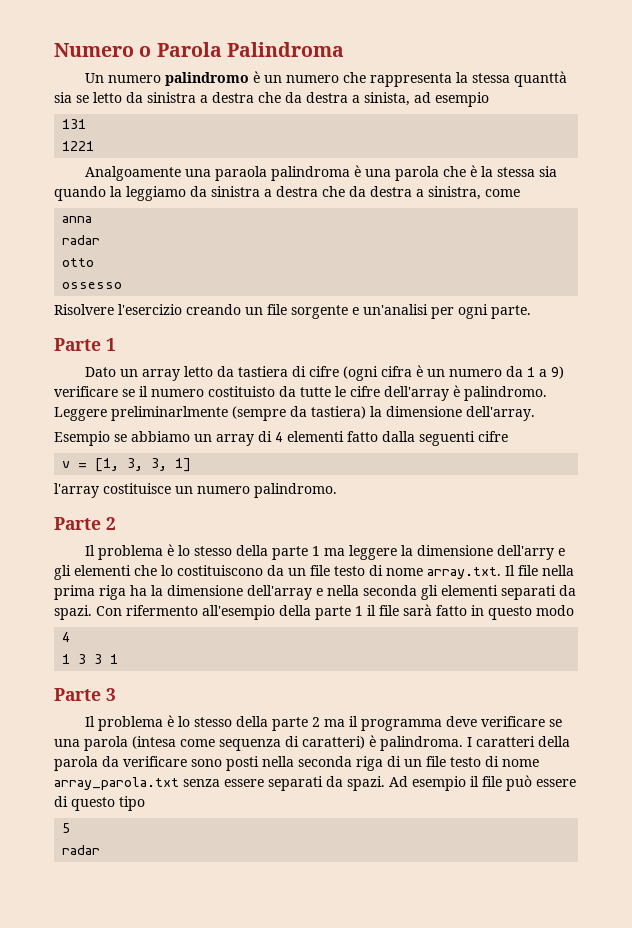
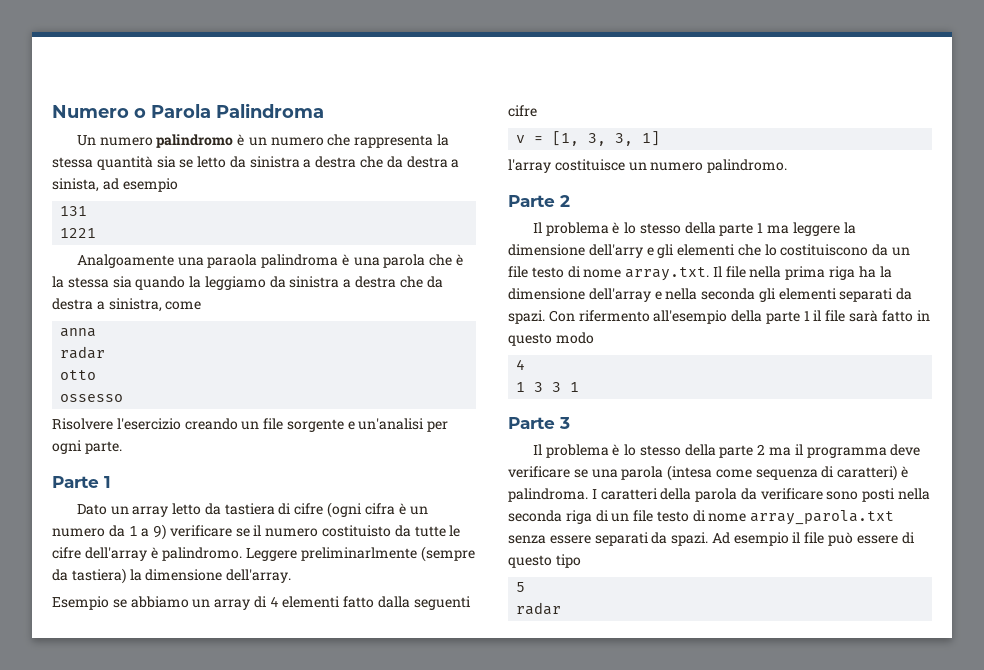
- Un numero palindromo è un numero che rappresenta la stessa quanttà sia se letto da sinistra a destra che da destra a sinista, ad esempio
+ Un numero palindromo è un numero che rappresenta la stessa quantità sia se letto da sinistra a destra che da destra a sinista, ad esempio

